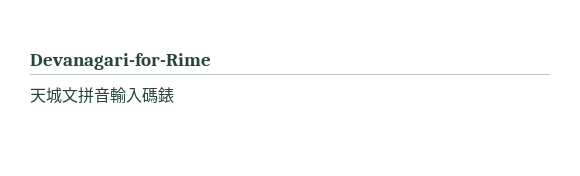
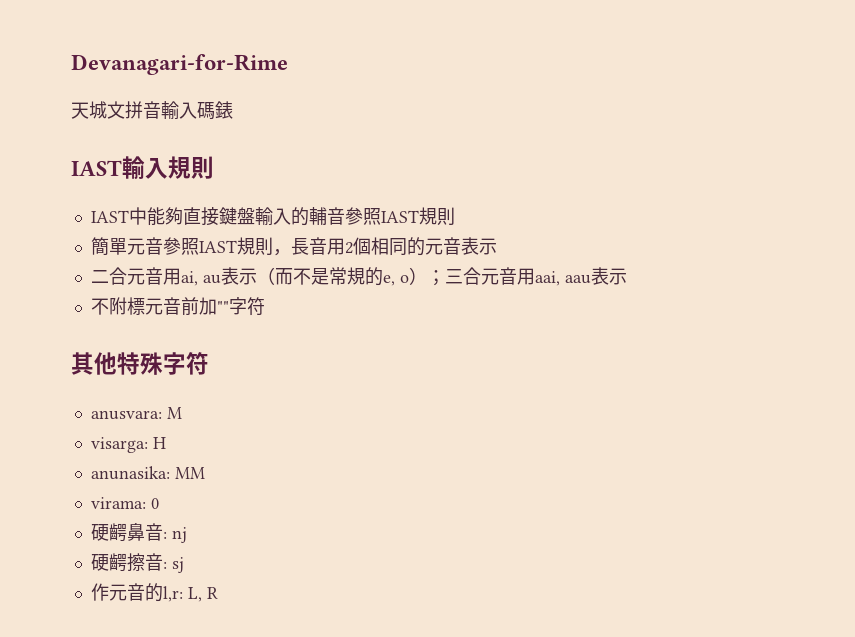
+ IAST輸入規則
+ IAST中能夠直接鍵盤輸入的輔音參照IAST規則
+ 簡單元音參照IAST規則，長音用2個相同的元音表示
+ 二合元音用ai, au表示（而不是常規的e, o）；三合元音用aai, aau表示
+ 不附標元音前加""字符
+ 其他特殊字符
+ anusvara: M
+ visarga: H
+ anunasika: MM
+ virama: 0
+ 硬齶鼻音: nj
+ 硬齶擦音: sj
+ 作元音的l,r: L, R

